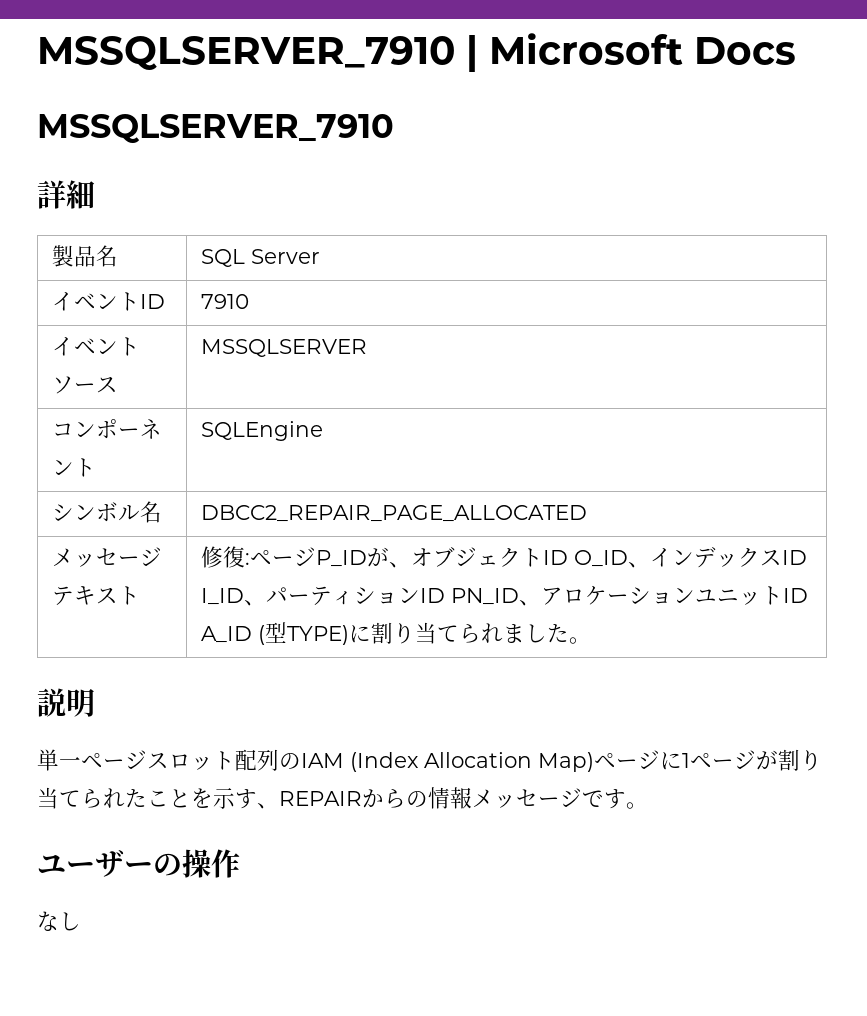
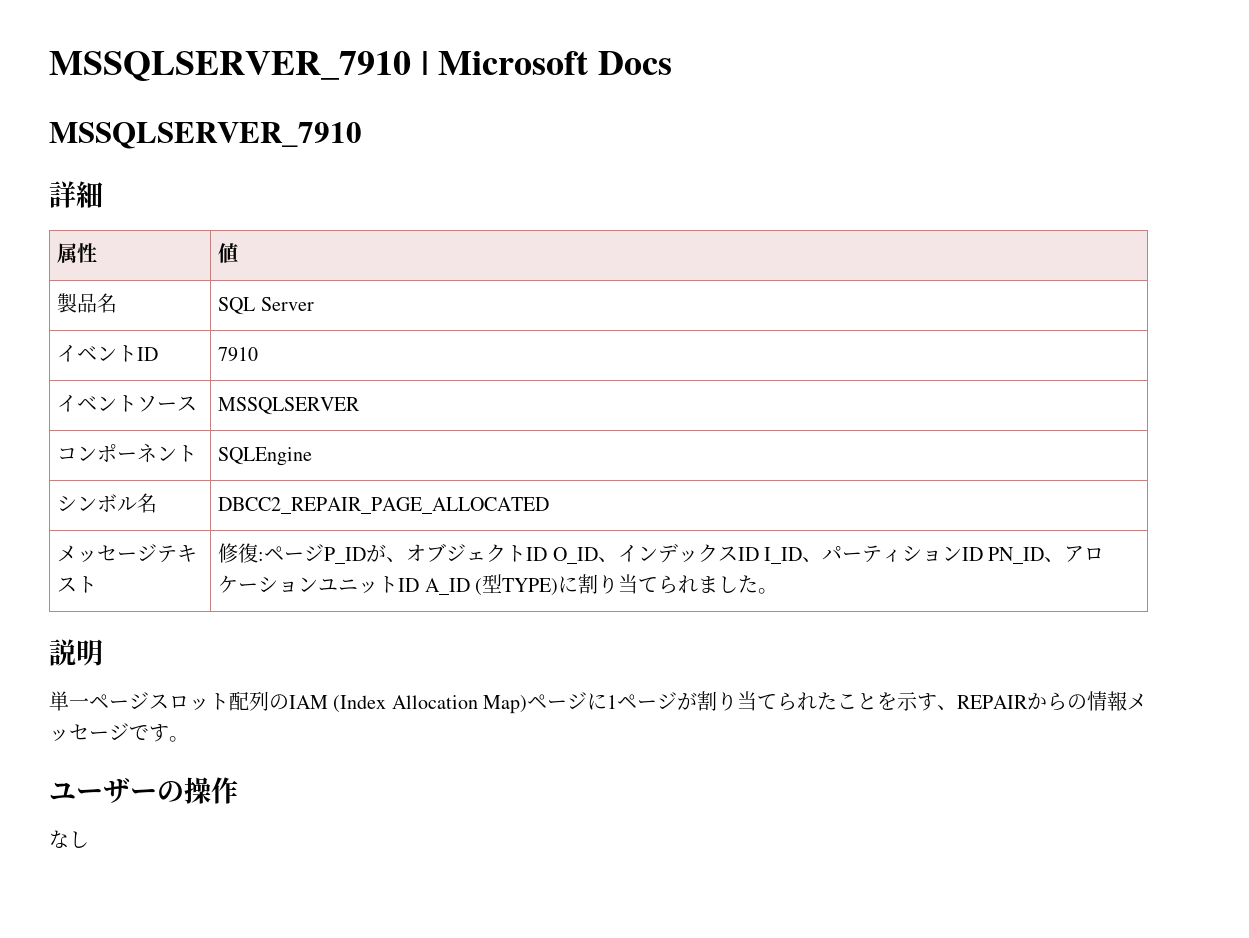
+ 属性 | 値

